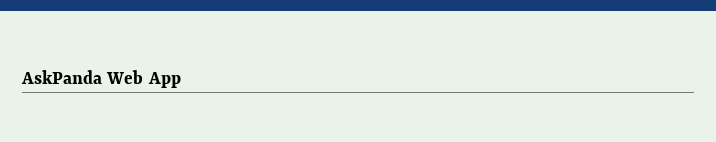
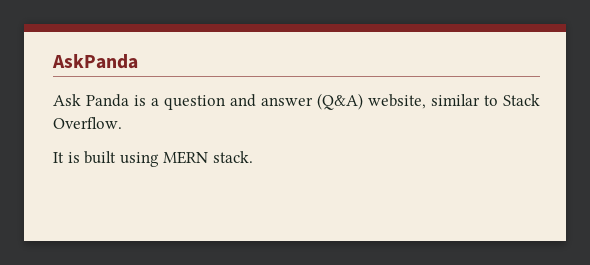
- AskPanda Web App
+ AskPanda
+ Ask Panda is a question and answer (Q&A) website, similar to Stack Overflow.
+ It is built using MERN stack.

